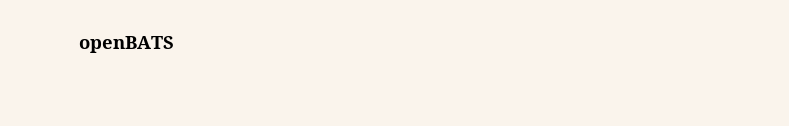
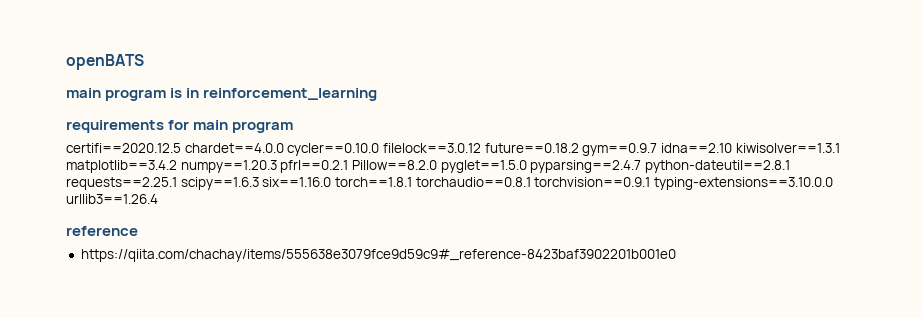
+ main program is in reinforcement_learning
+ requirements for main program
+ certifi==2020.12.5 chardet==4.0.0 cycler==0.10.0 filelock==3.0.12 future==0.18.2 gym==0.9.7 idna==2.10 kiwisolver==1.3.1 matplotlib==3.4.2 numpy==1.20.3 pfrl==0.2.1 Pillow==8.2.0 pyglet==1.5.0 pyparsing==2.4.7 python-dateutil==2.8.1 requests==2.25.1 scipy==1.6.3 six==1.16.0 torch==1.8.1 torchaudio==0.8.1 torchvision==0.9.1 typing-extensions==3.10.0.0 urllib3==1.26.4
+ reference
+ https://qiita.com/chachay/items/555638e3079fce9d59c9#_reference-8423baf3902201b001e0

